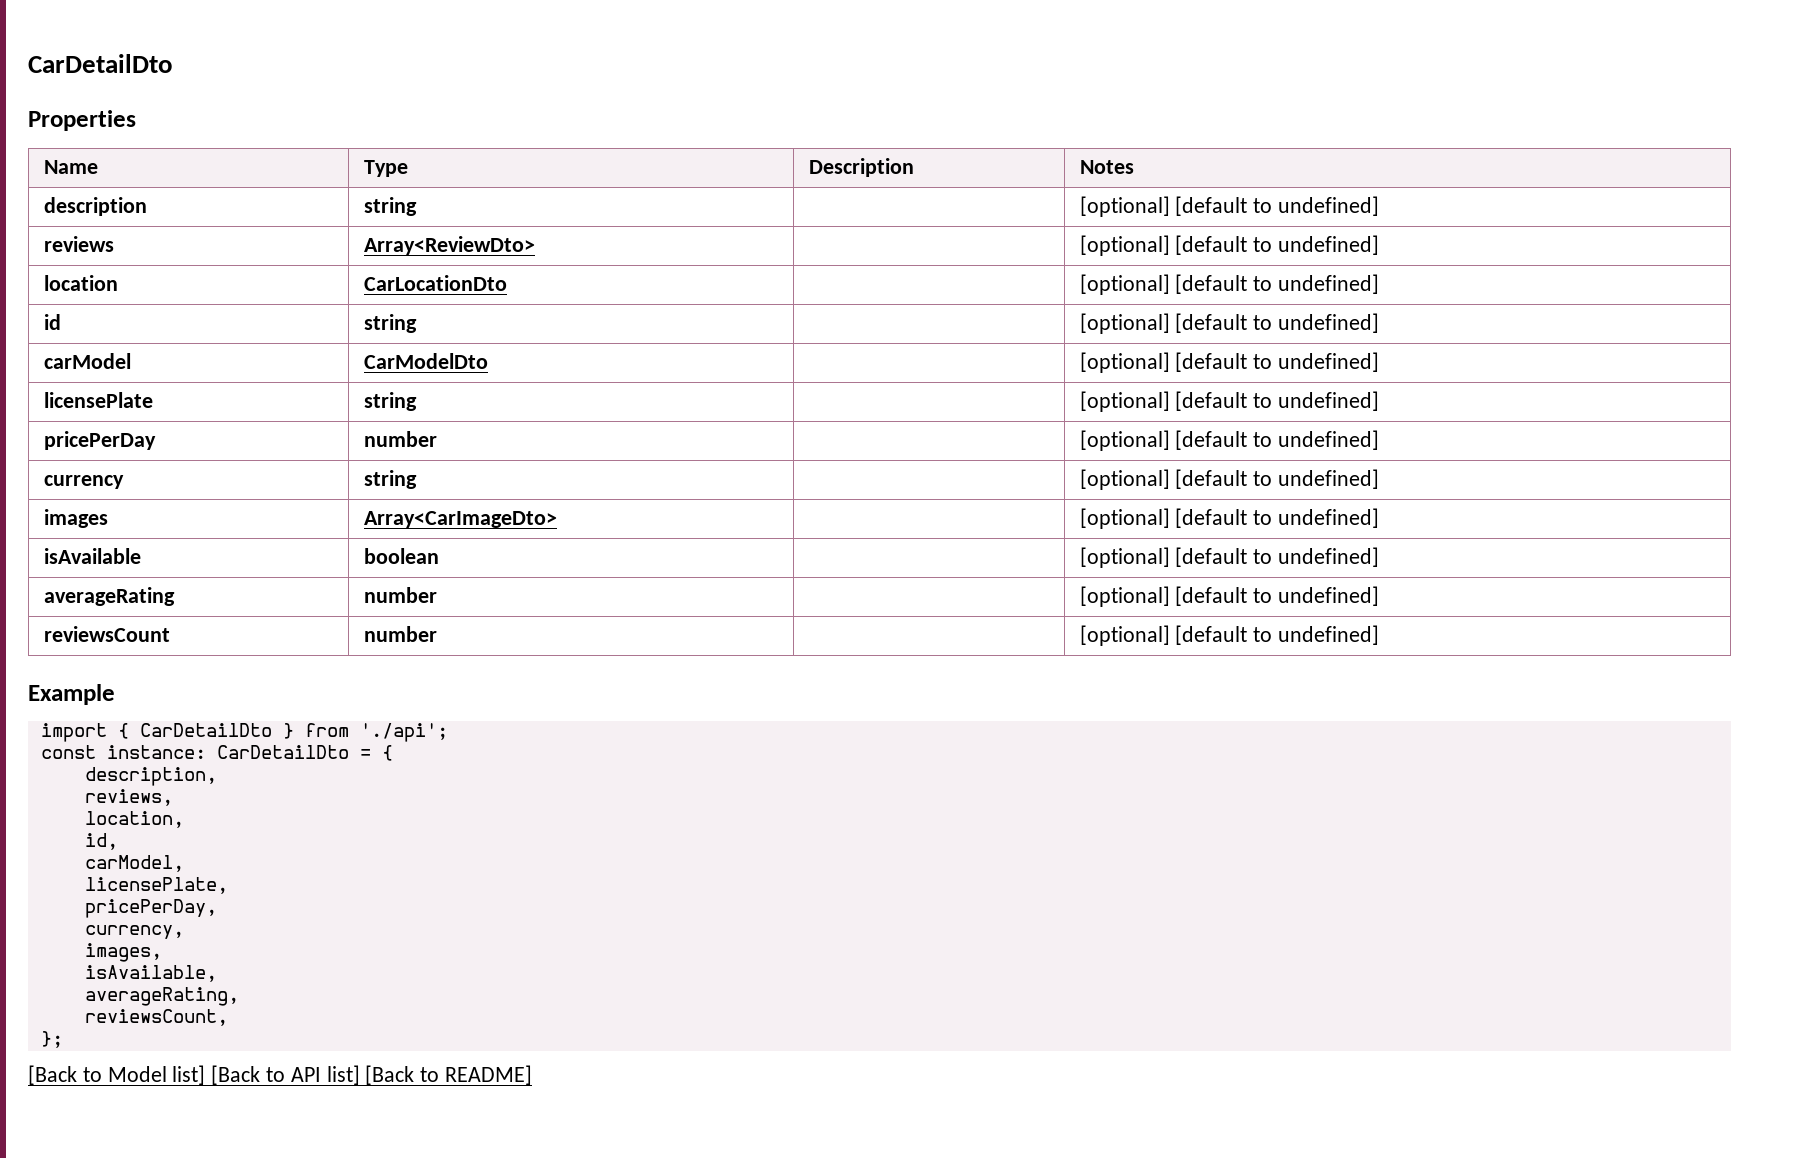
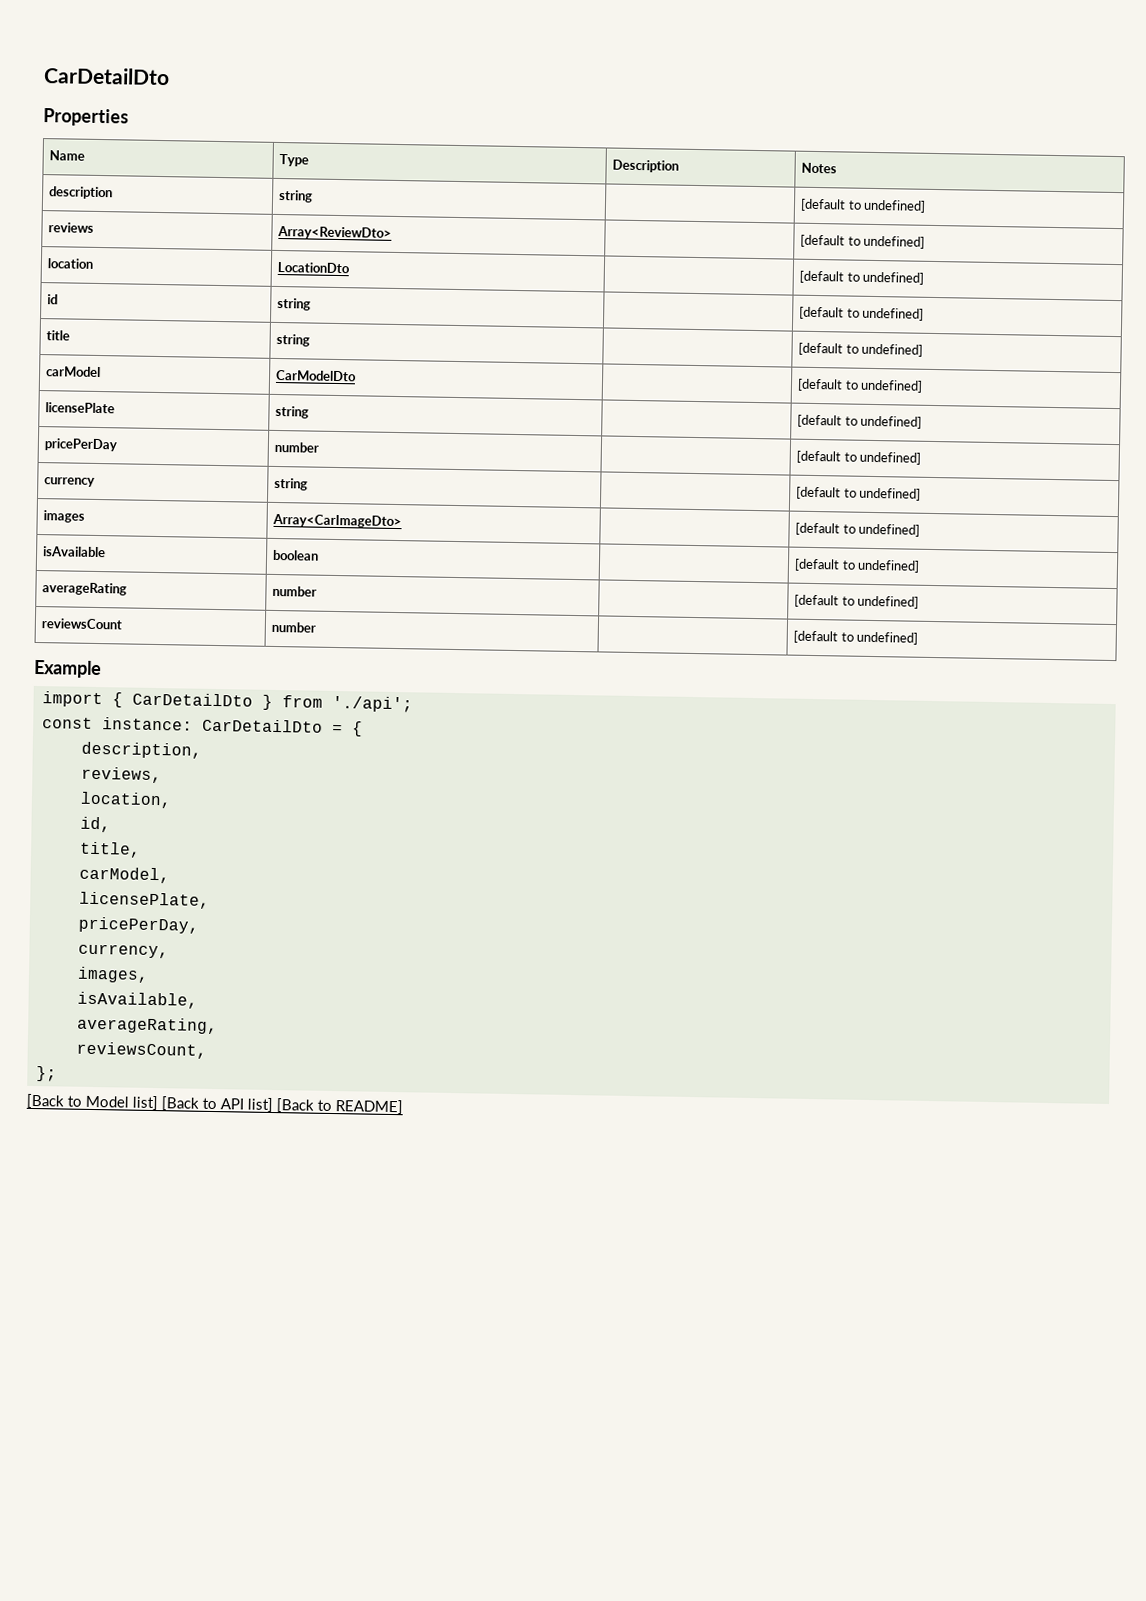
- description | string | | [optional] [default to undefined]
+ description | string | | [default to undefined]
- reviews | Array<ReviewDto> | | [optional] [default to undefined]
+ reviews | Array<ReviewDto> | | [default to undefined]
- location | CarLocationDto | | [optional] [default to undefined]
+ location | LocationDto | | [default to undefined]
- id | string | | [optional] [default to undefined]
+ id | string | | [default to undefined]
+ title | string | | [default to undefined]
- carModel | CarModelDto | | [optional] [default to undefined]
+ carModel | CarModelDto | | [default to undefined]
- licensePlate | string | | [optional] [default to undefined]
+ licensePlate | string | | [default to undefined]
- pricePerDay | number | | [optional] [default to undefined]
+ pricePerDay | number | | [default to undefined]
- currency | string | | [optional] [default to undefined]
+ currency | string | | [default to undefined]
- images | Array<CarImageDto> | | [optional] [default to undefined]
+ images | Array<CarImageDto> | | [default to undefined]
- isAvailable | boolean | | [optional] [default to undefined]
+ isAvailable | boolean | | [default to undefined]
- averageRating | number | | [optional] [default to undefined]
+ averageRating | number | | [default to undefined]
- reviewsCount | number | | [optional] [default to undefined]
+ reviewsCount | number | | [default to undefined]
+ title,

